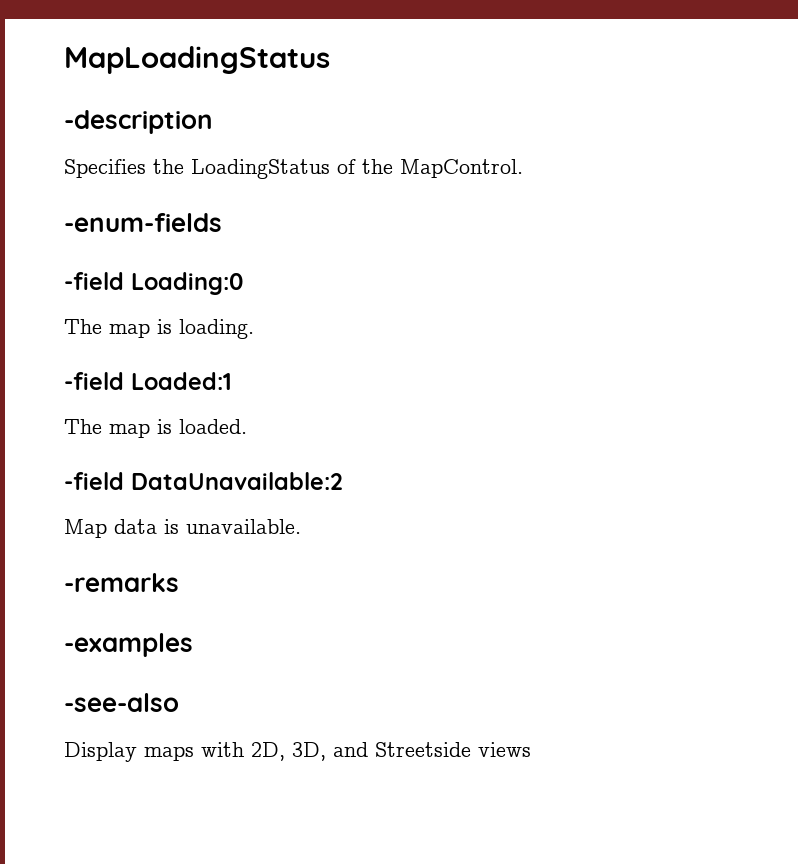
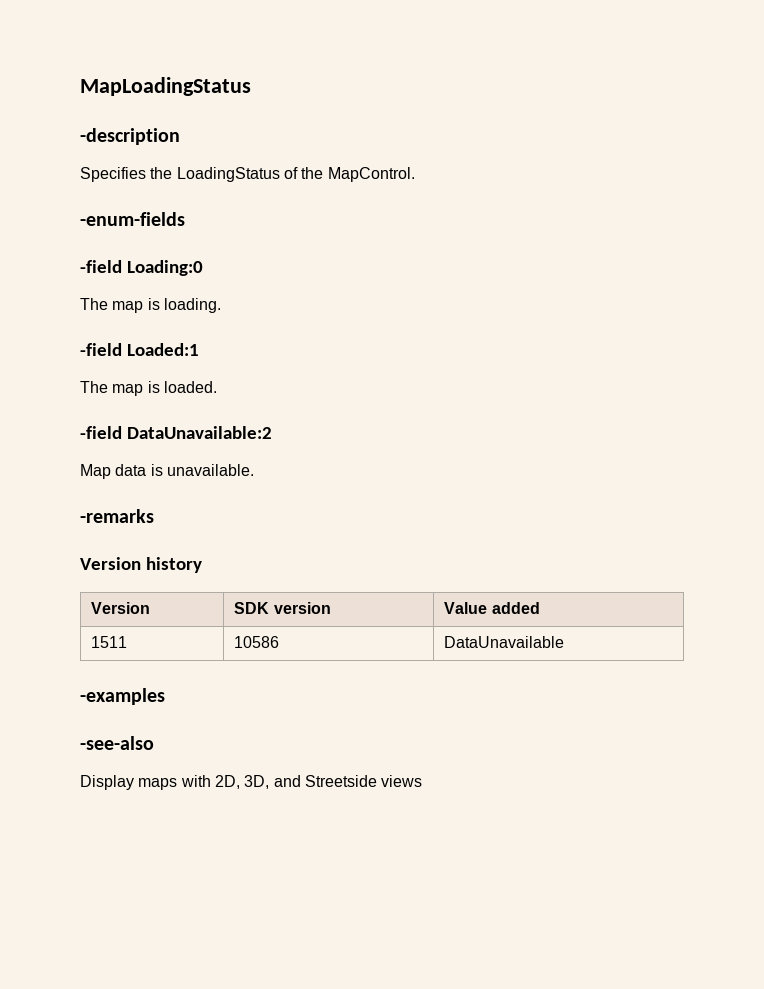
+ Version history
+ Version | SDK version | Value added
+ 1511 | 10586 | DataUnavailable

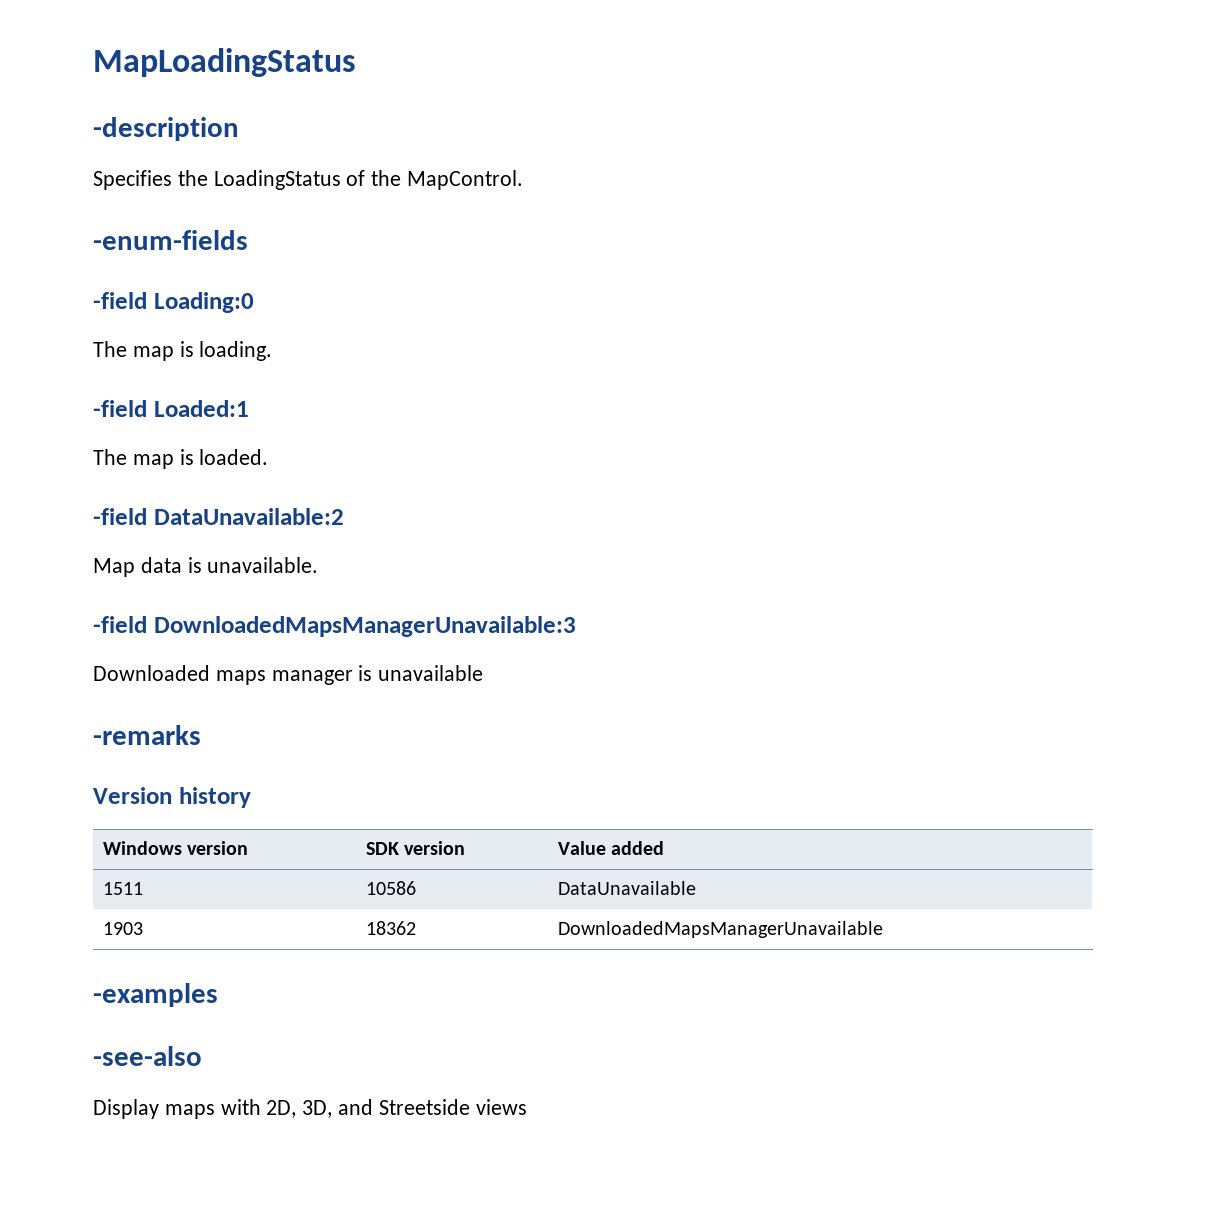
+ -field DownloadedMapsManagerUnavailable:3
+ Downloaded maps manager is unavailable
- Version | SDK version | Value added
+ Windows version | SDK version | Value added
+ 1903 | 18362 | DownloadedMapsManagerUnavailable

